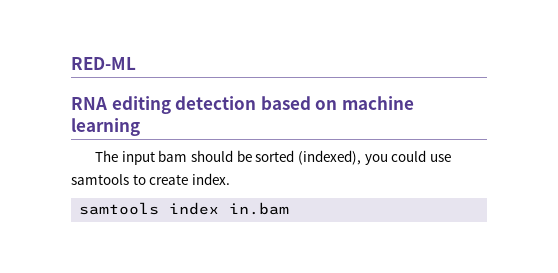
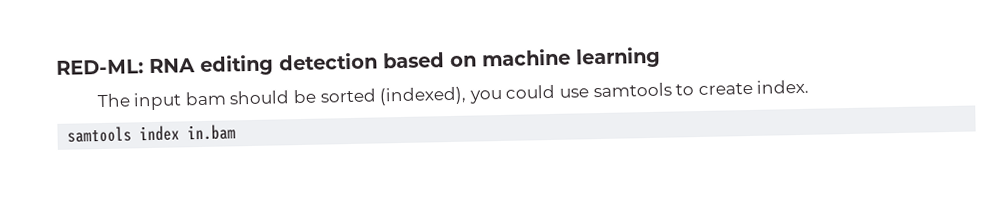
- RED-ML
- RNA editing detection based on machine learning
+ RED-ML: RNA editing detection based on machine learning

